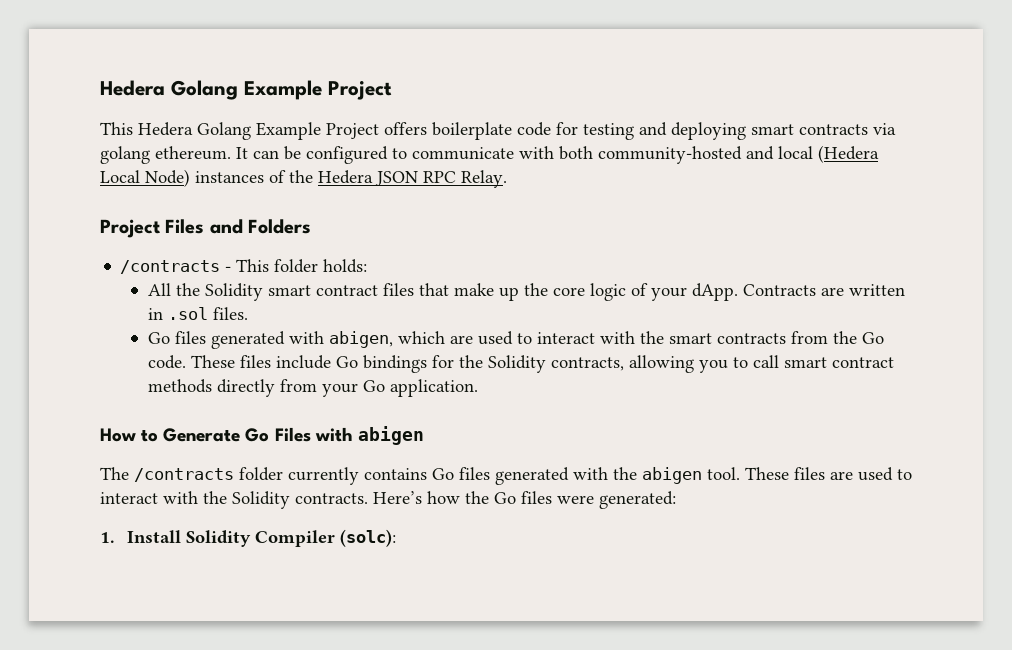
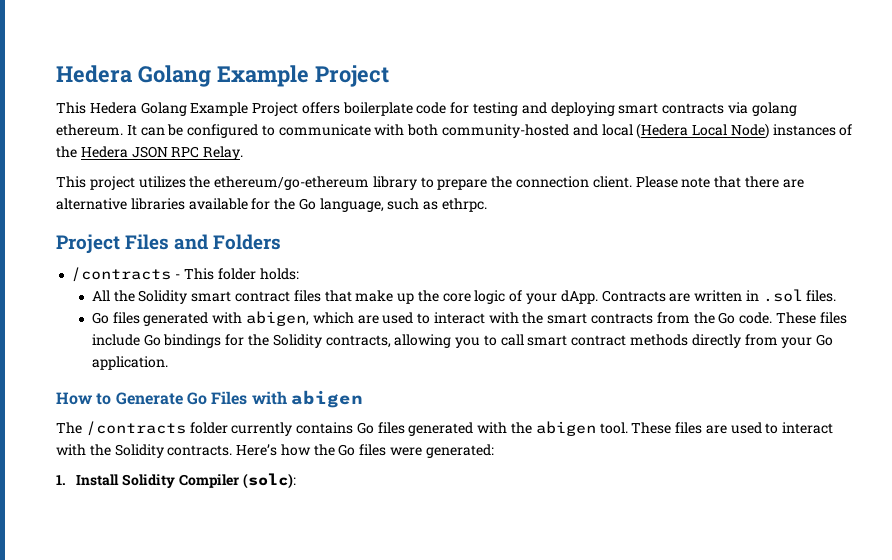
+ This project utilizes the ethereum/go-ethereum library to prepare the connection client. Please note that there are alternative libraries available for the Go language, such as ethrpc.

